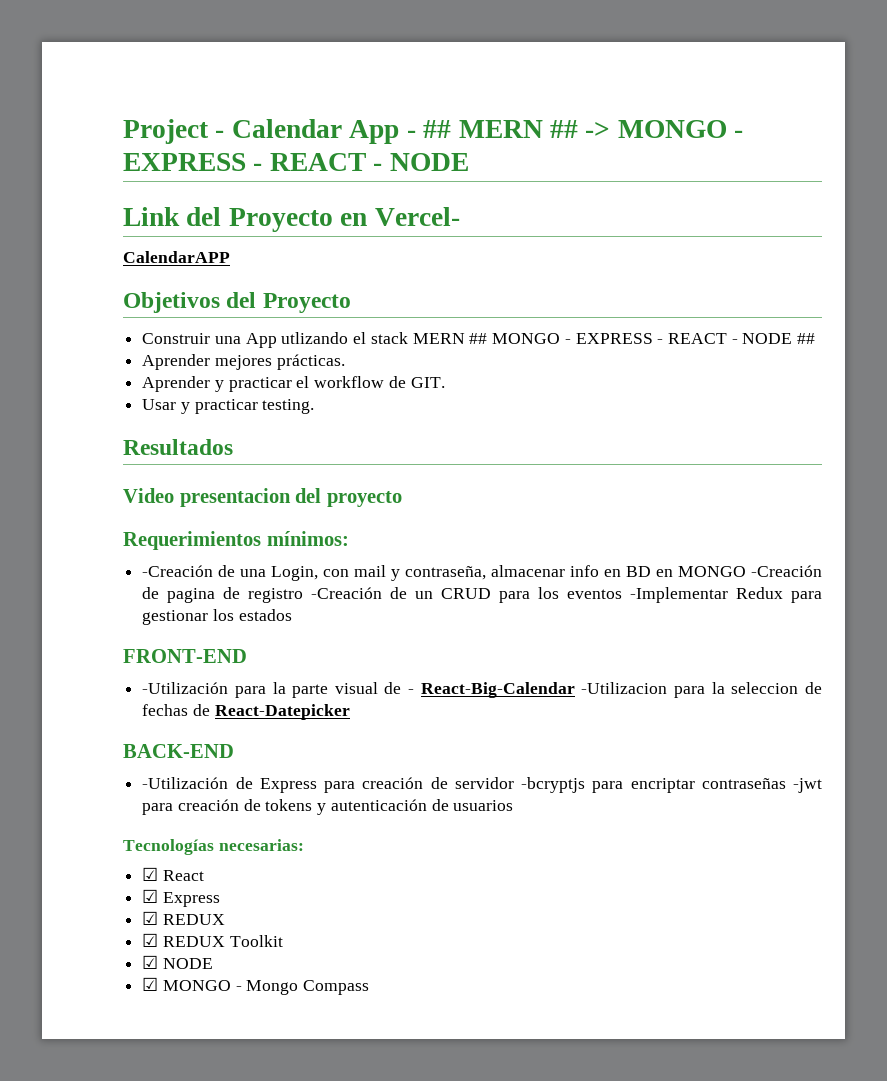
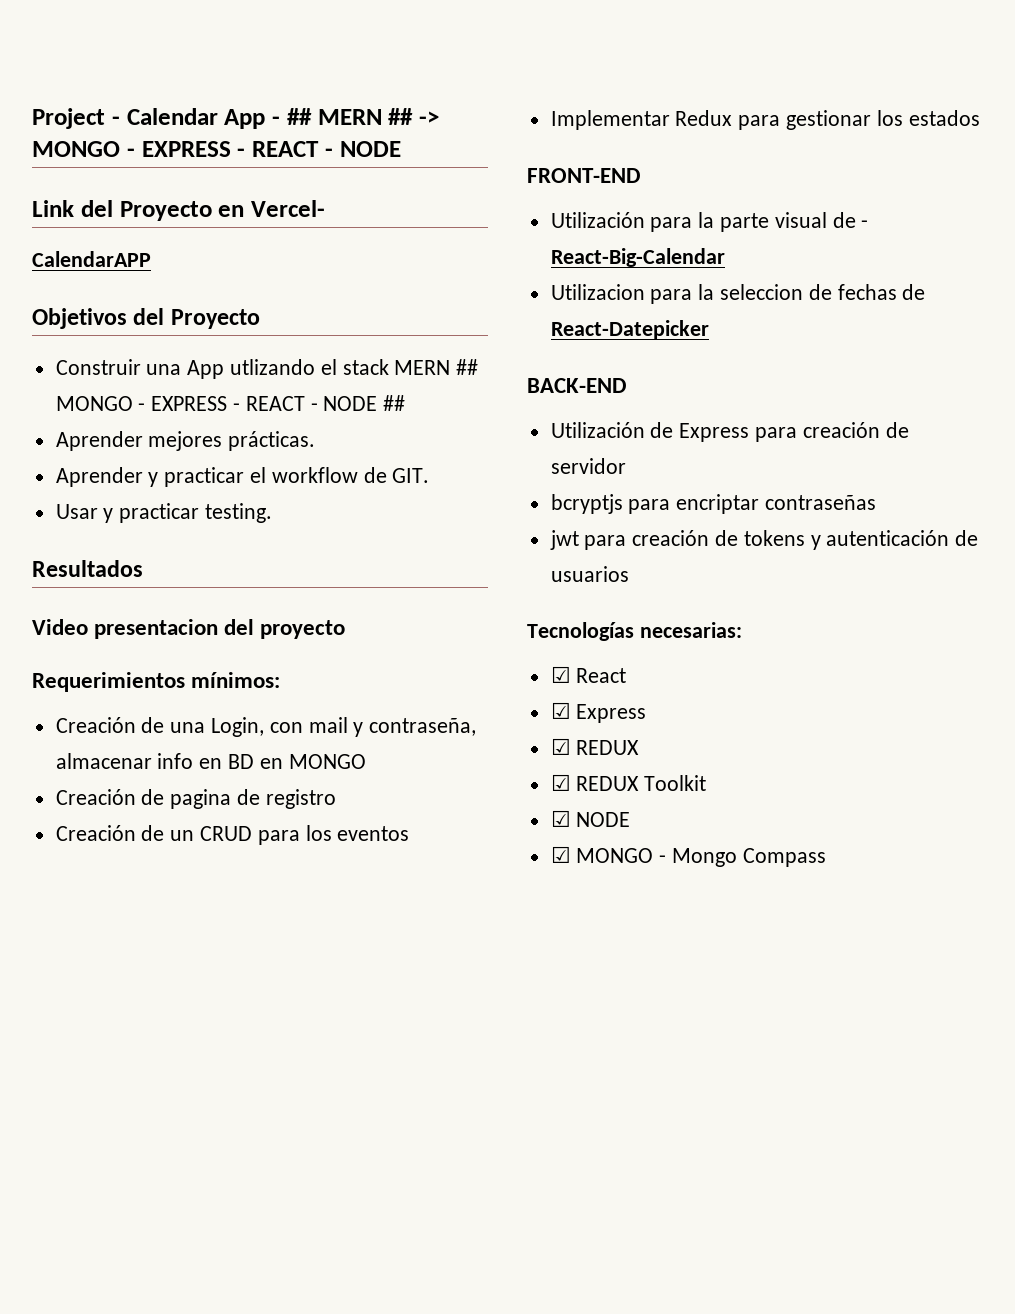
- -Creación de una Login, con mail y contraseña, almacenar info en BD en MONGO -Creación de pagina de registro -Creación de un CRUD para los eventos -Implementar Redux para gestionar los estados
+ Creación de una Login, con mail y contraseña, almacenar info en BD en MONGO
+ Creación de pagina de registro
+ Creación de un CRUD para los eventos
+ Implementar Redux para gestionar los estados
- -Utilización para la parte visual de - React-Big-Calendar -Utilizacion para la seleccion de fechas de React-Datepicker
+ Utilización para la parte visual de - React-Big-Calendar
+ Utilizacion para la seleccion de fechas de React-Datepicker
- -Utilización de Express para creación de servidor -bcryptjs para encriptar contraseñas -jwt para creación de tokens y autenticación de usuarios
+ Utilización de Express para creación de servidor
+ bcryptjs para encriptar contraseñas
+ jwt para creación de tokens y autenticación de usuarios

